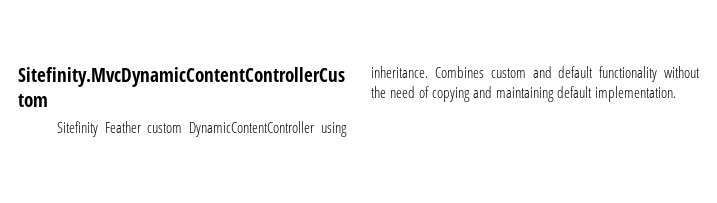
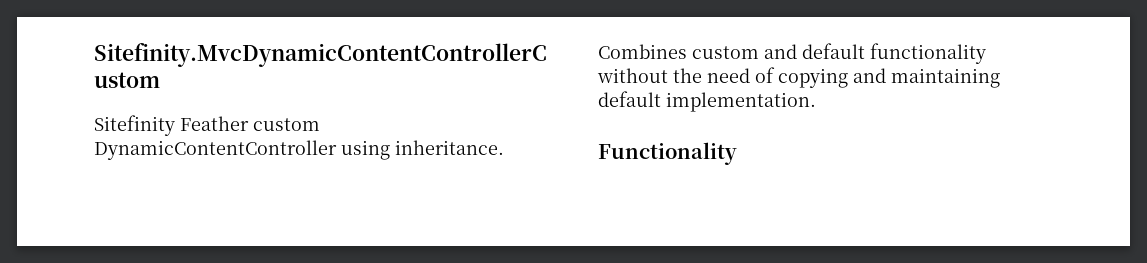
+ Functionality

